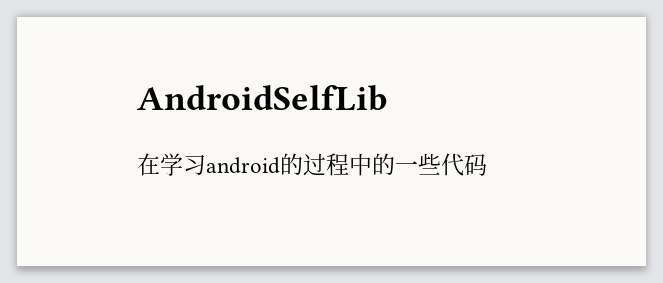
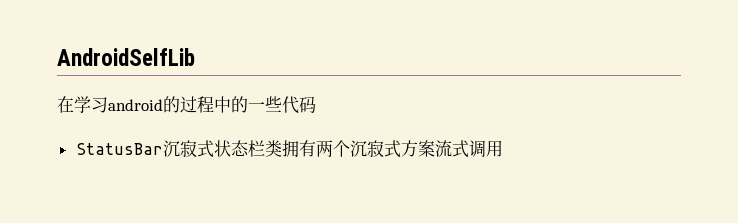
+ StatusBar沉寂式状态栏类拥有两个沉寂式方案流式调用

